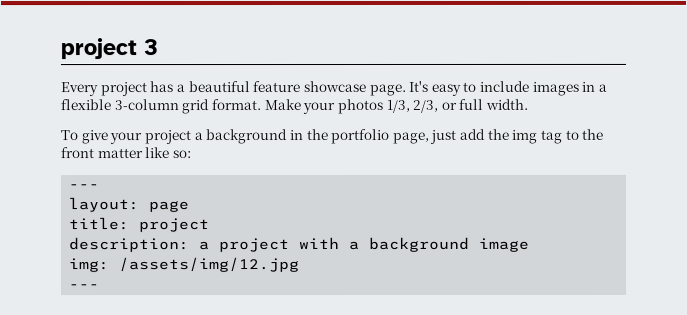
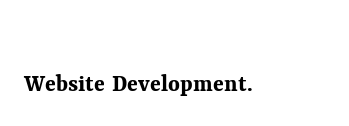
- project 3
- Every project has a beautiful feature showcase page. It's easy to include images in a flexible 3-column grid format. Make your photos 1/3, 2/3, or full width.
- To give your project a background in the portfolio page, just add the img tag to the front matter like so:
- ---
- layout: page
- title: project
- description: a project with a background image
- img: /assets/img/12.jpg
- ---
+ Website Development.

